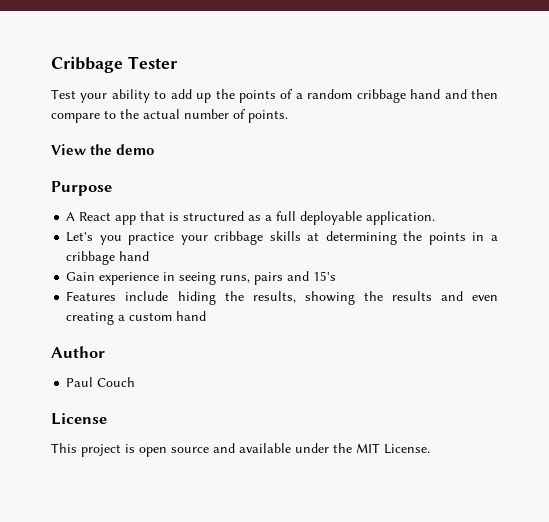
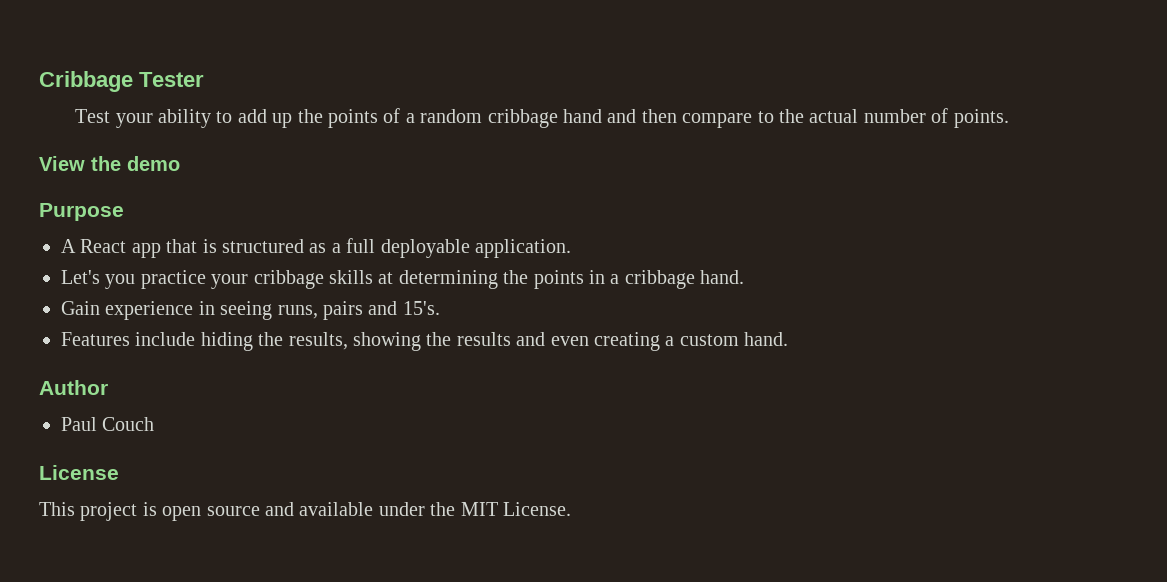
- Let's you practice your cribbage skills at determining the points in a cribbage hand
+ Let's you practice your cribbage skills at determining the points in a cribbage hand.
- Gain experience in seeing runs, pairs and 15's
+ Gain experience in seeing runs, pairs and 15's.
- Features include hiding the results, showing the results and even creating a custom hand
+ Features include hiding the results, showing the results and even creating a custom hand.

